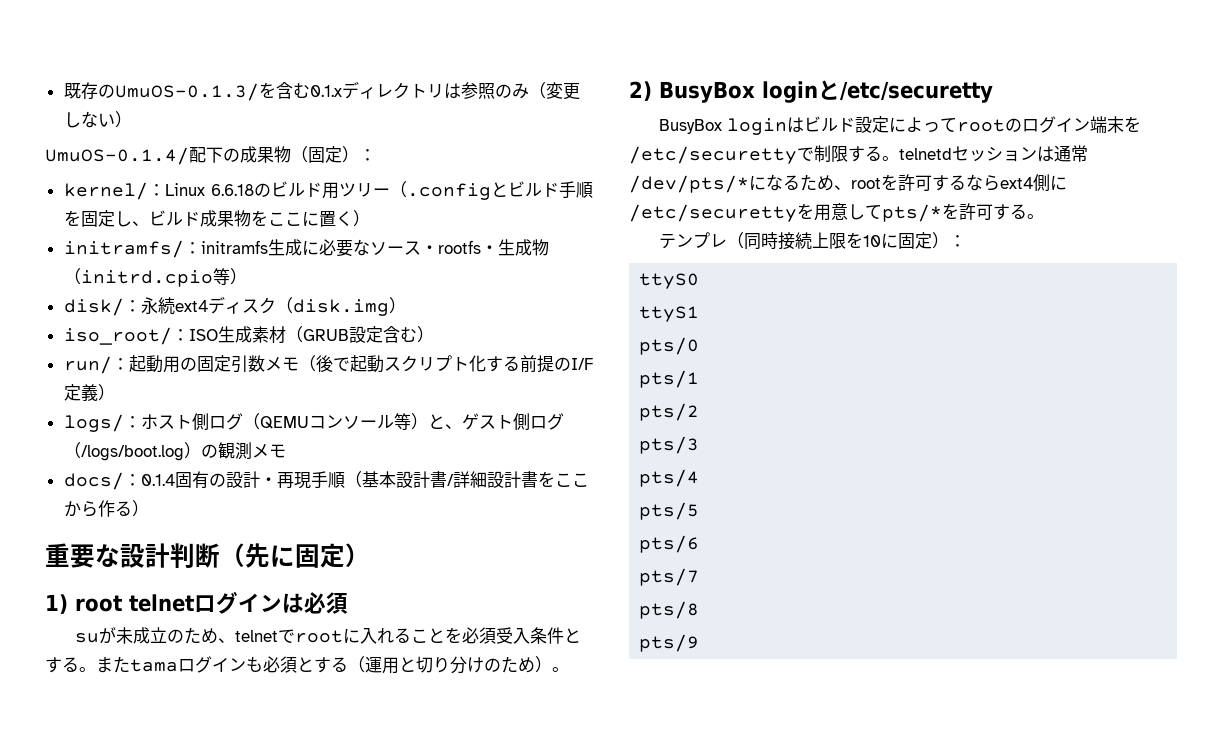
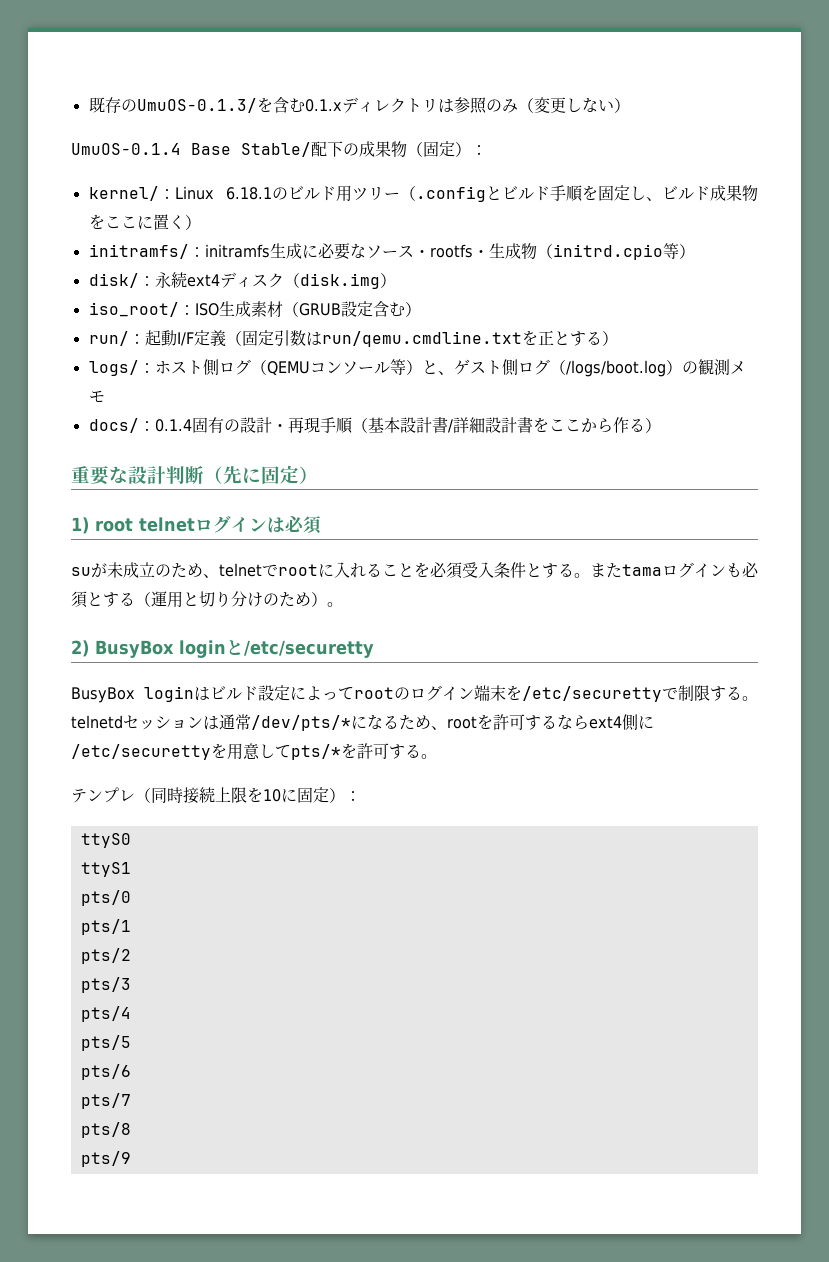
- UmuOS-0.1.4/配下の成果物（固定）：
+ UmuOS-0.1.4 Base Stable/配下の成果物（固定）：
- kernel/：Linux 6.6.18のビルド用ツリー（.configとビルド手順を固定し、ビルド成果物をここに置く）
+ kernel/：Linux 6.18.1のビルド用ツリー（.configとビルド手順を固定し、ビルド成果物をここに置く）
- run/：起動用の固定引数メモ（後で起動スクリプト化する前提のI/F定義）
+ run/：起動I/F定義（固定引数はrun/qemu.cmdline.txtを正とする）

